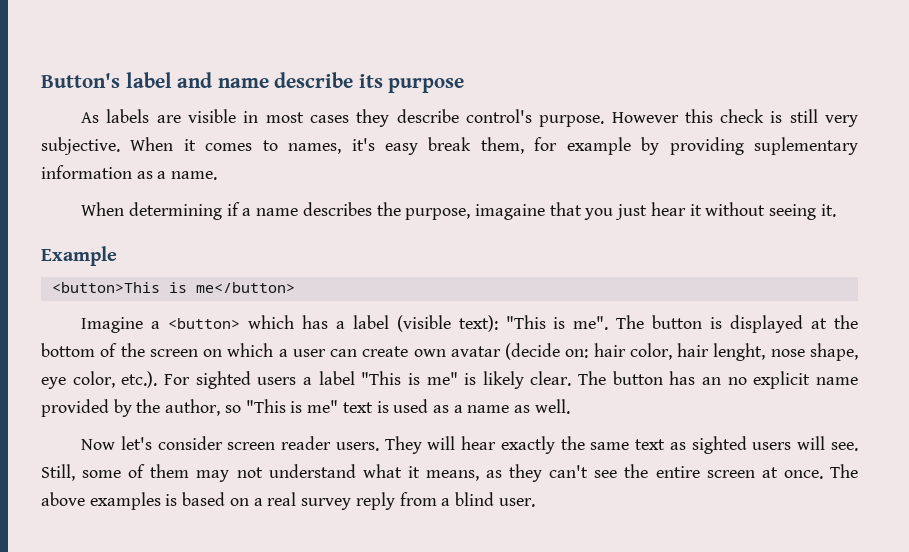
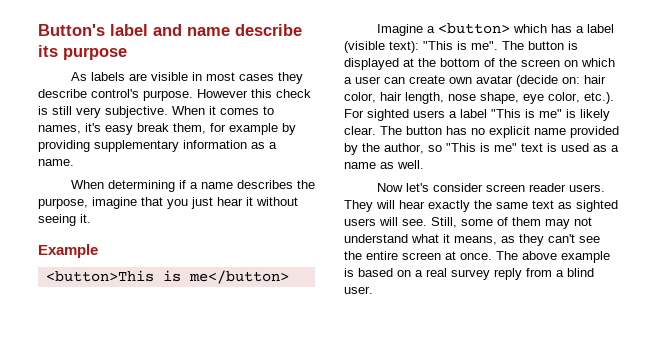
- When it comes to names, it's easy break them, for example by providing suplementary information as a name.
+ When it comes to names, it's easy break them, for example by providing supplementary information as a name.
- When determining if a name describes the purpose, imagaine that you just hear it without seeing it.
+ When determining if a name describes the purpose, imagine that you just hear it without seeing it.
- The button is displayed at the bottom of the screen on which a user can create own avatar (decide on: hair color, hair lenght, nose shape, eye color, etc.). For sighted users a label "This is me" is likely clear.
+ The button is displayed at the bottom of the screen on which a user can create own avatar (decide on: hair color, hair length, nose shape, eye color, etc.). For sighted users a label "This is me" is likely clear.
- The button has an no explicit name provided by the author, so "This is me" text is used as a name as well.
+ The button has no explicit name provided by the author, so "This is me" text is used as a name as well.
- The above examples is based on a real survey reply from a blind user.
+ The above example is based on a real survey reply from a blind user.

